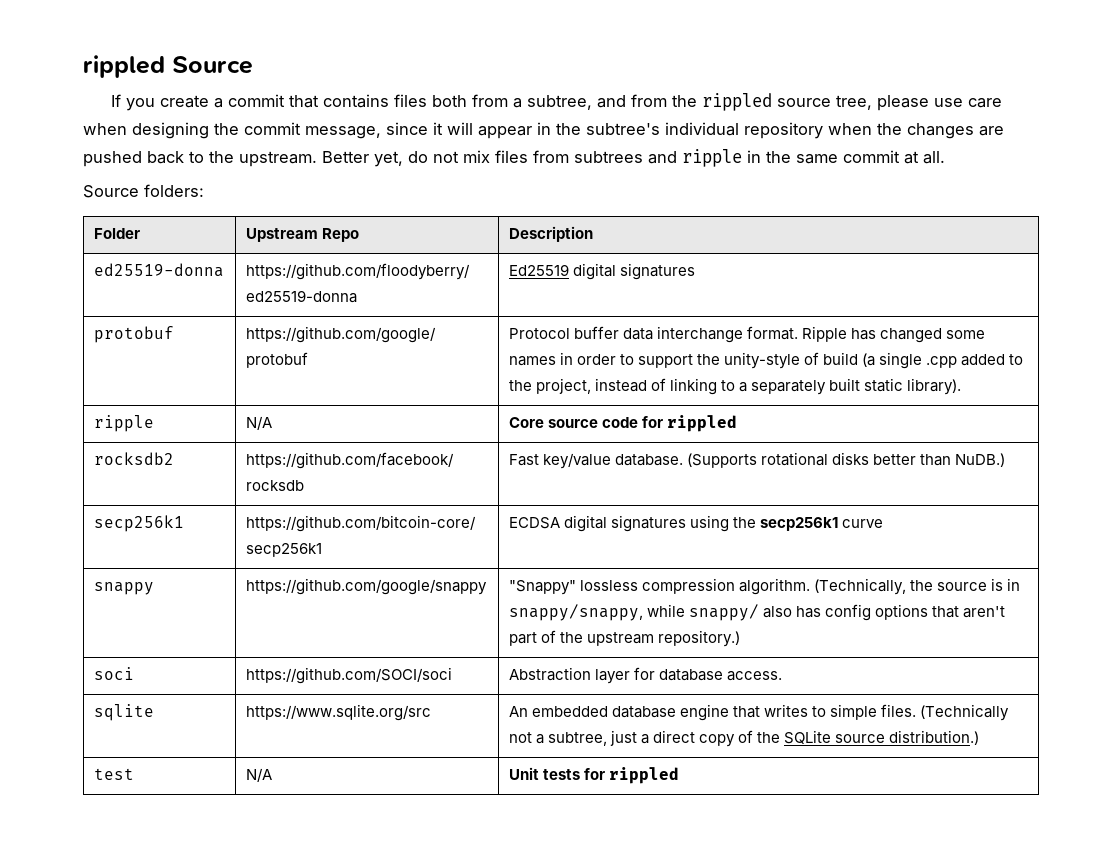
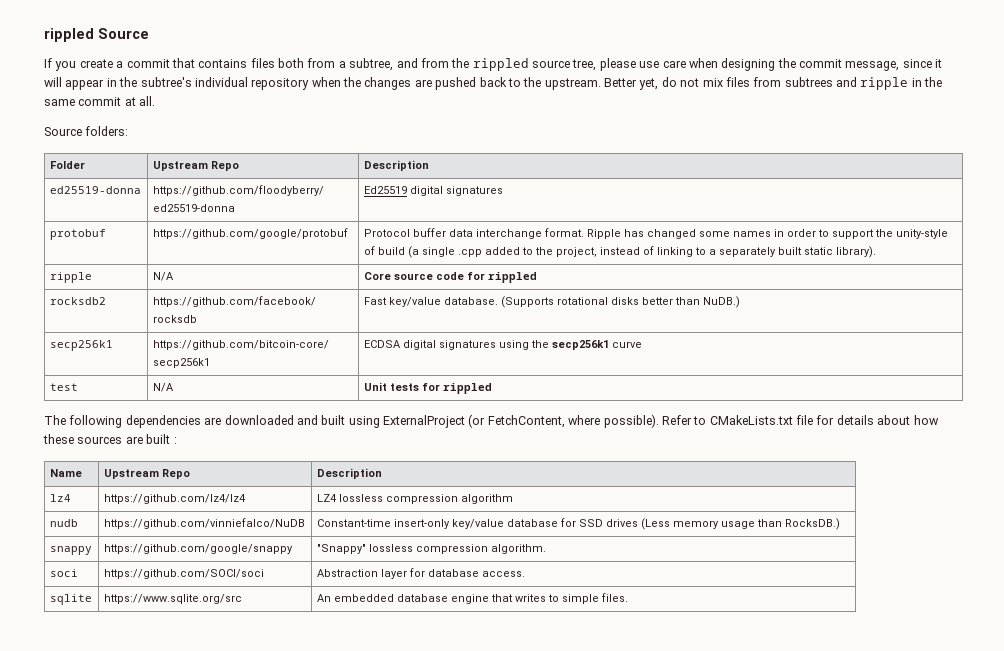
+ test | N/A | Unit tests for rippled
+ The following dependencies are downloaded and built using ExternalProject (or FetchContent, where possible). Refer to CMakeLists.txt file for details about how these sources are built :
+ Name | Upstream Repo | Description
+ lz4 | https://github.com/lz4/lz4 | LZ4 lossless compression algorithm
+ nudb | https://github.com/vinniefalco/NuDB | Constant-time insert-only key/value database for SSD drives (Less memory usage than RocksDB.)
- snappy | https://github.com/google/snappy | "Snappy" lossless compression algorithm. (Technically, the source is in snappy/snappy, while snappy/ also has config options that aren't part of the upstream repository.)
+ snappy | https://github.com/google/snappy | "Snappy" lossless compression algorithm.
- sqlite | https://www.sqlite.org/src | An embedded database engine that writes to simple files. (Technically not a subtree, just a direct copy of the SQLite source distribution.)
- test | N/A | Unit tests for rippled
+ sqlite | https://www.sqlite.org/src | An embedded database engine that writes to simple files.

